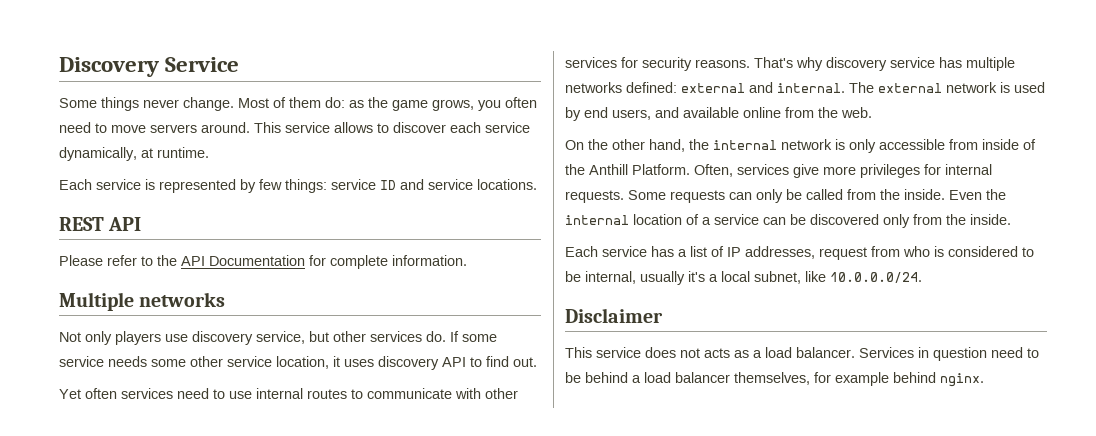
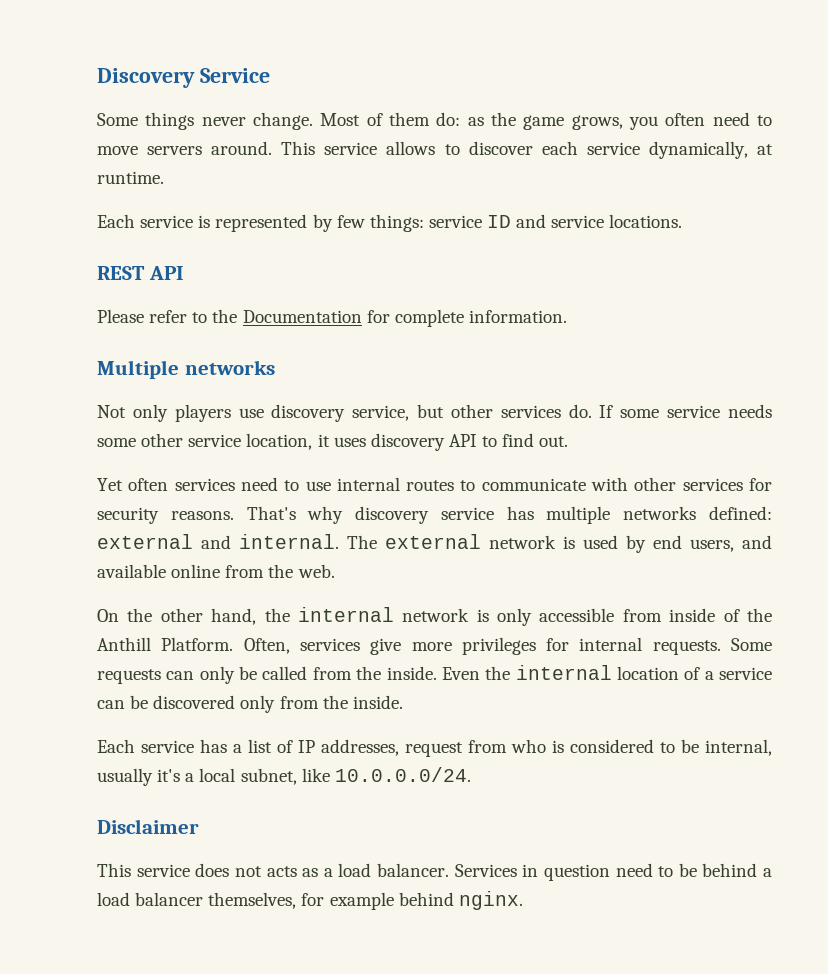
- Please refer to the API Documentation for complete information.
+ Please refer to the Documentation for complete information.

